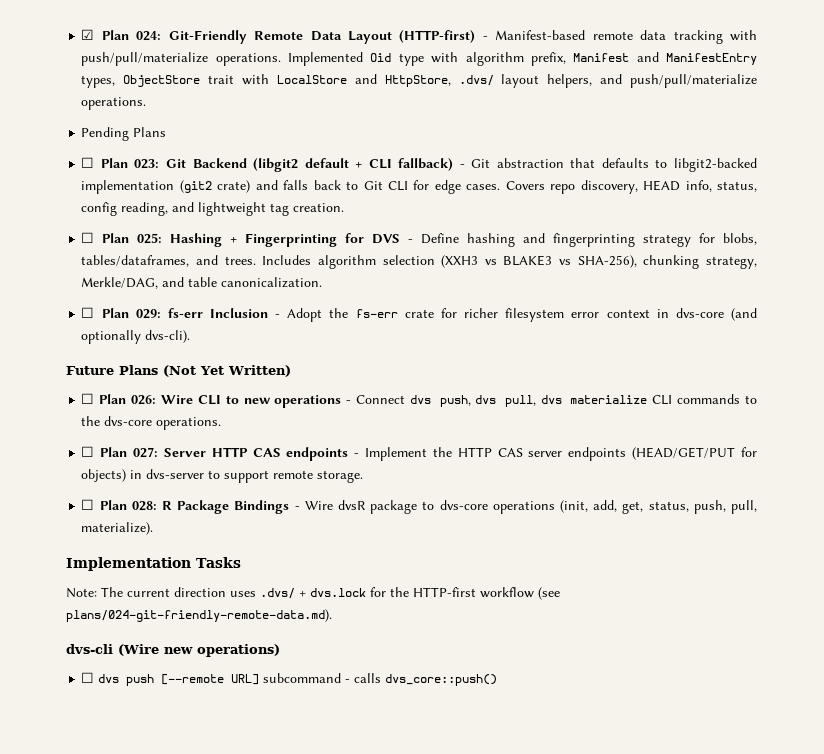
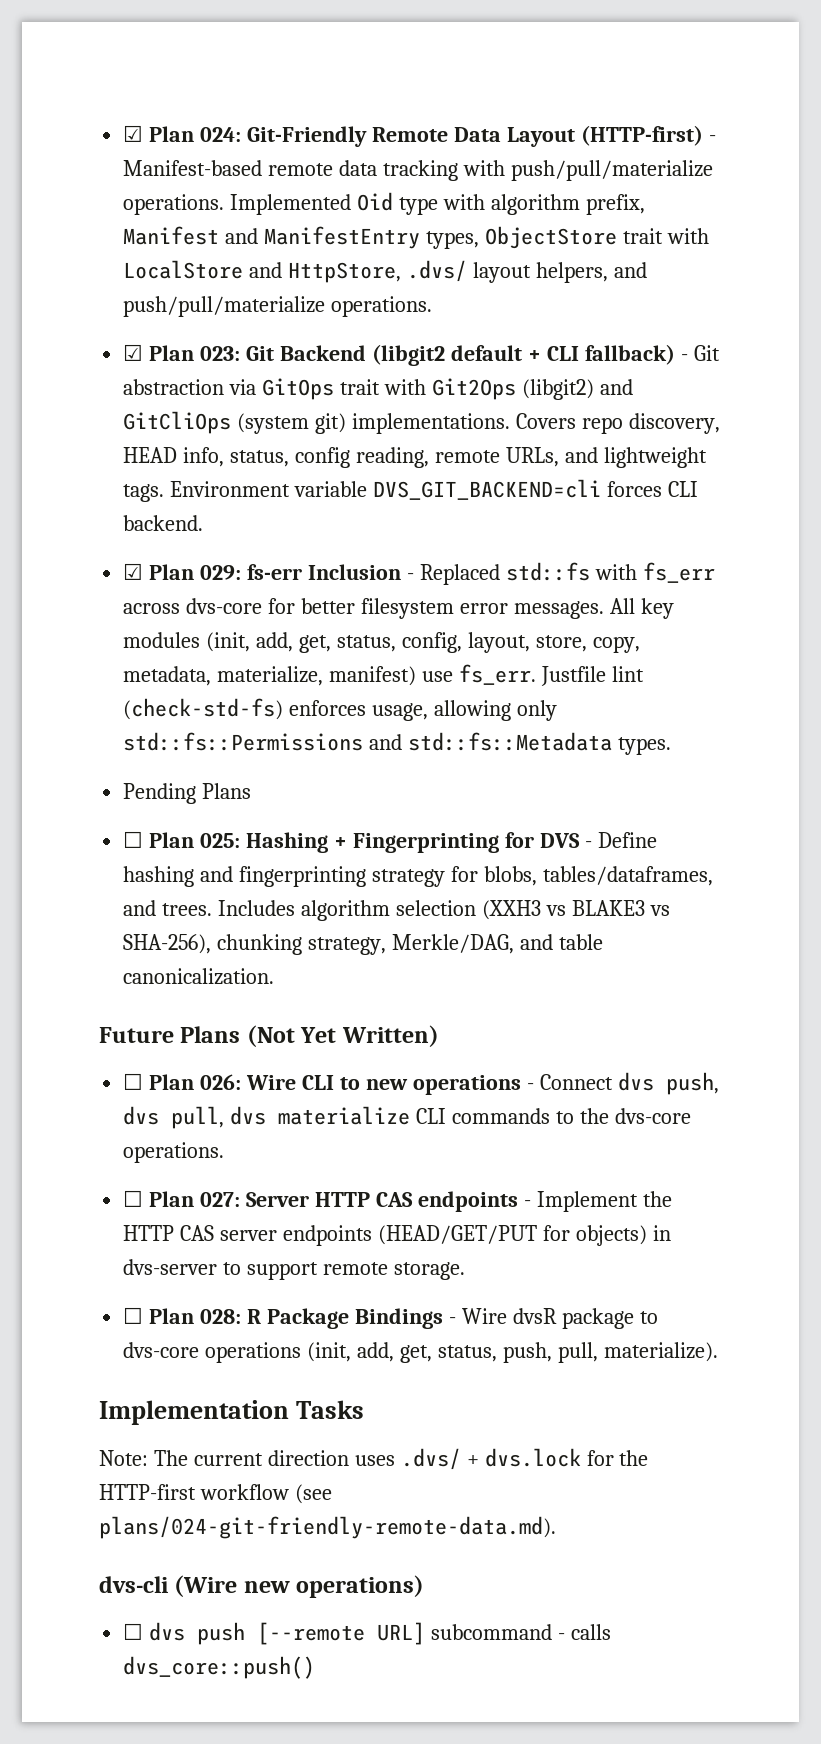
- Pending Plans
- ☐ Plan 023: Git Backend (libgit2 default + CLI fallback) - Git abstraction that defaults to libgit2-backed implementation (git2 crate) and falls back to Git CLI for edge cases.
+ ☑ Plan 023: Git Backend (libgit2 default + CLI fallback) - Git abstraction via GitOps trait with Git2Ops (libgit2) and GitCliOps (system git) implementations.
- Covers repo discovery, HEAD info, status, config reading, and lightweight tag creation.
+ Covers repo discovery, HEAD info, status, config reading, remote URLs, and lightweight tags. Environment variable DVS_GIT_BACKEND=cli forces CLI backend.
+ ☑ Plan 029: fs-err Inclusion - Replaced std::fs with fs_err across dvs-core for better filesystem error messages. All key modules (init, add, get, status, config, layout, store, copy, metadata, materialize, manifest) use fs_err. Justfile lint (check-std-fs) enforces usage, allowing only std::fs::Permissions and std::fs::Metadata types.
+ Pending Plans
- ☐ Plan 029: fs-err Inclusion - Adopt the fs-err crate for richer filesystem error context in dvs-core (and optionally dvs-cli).

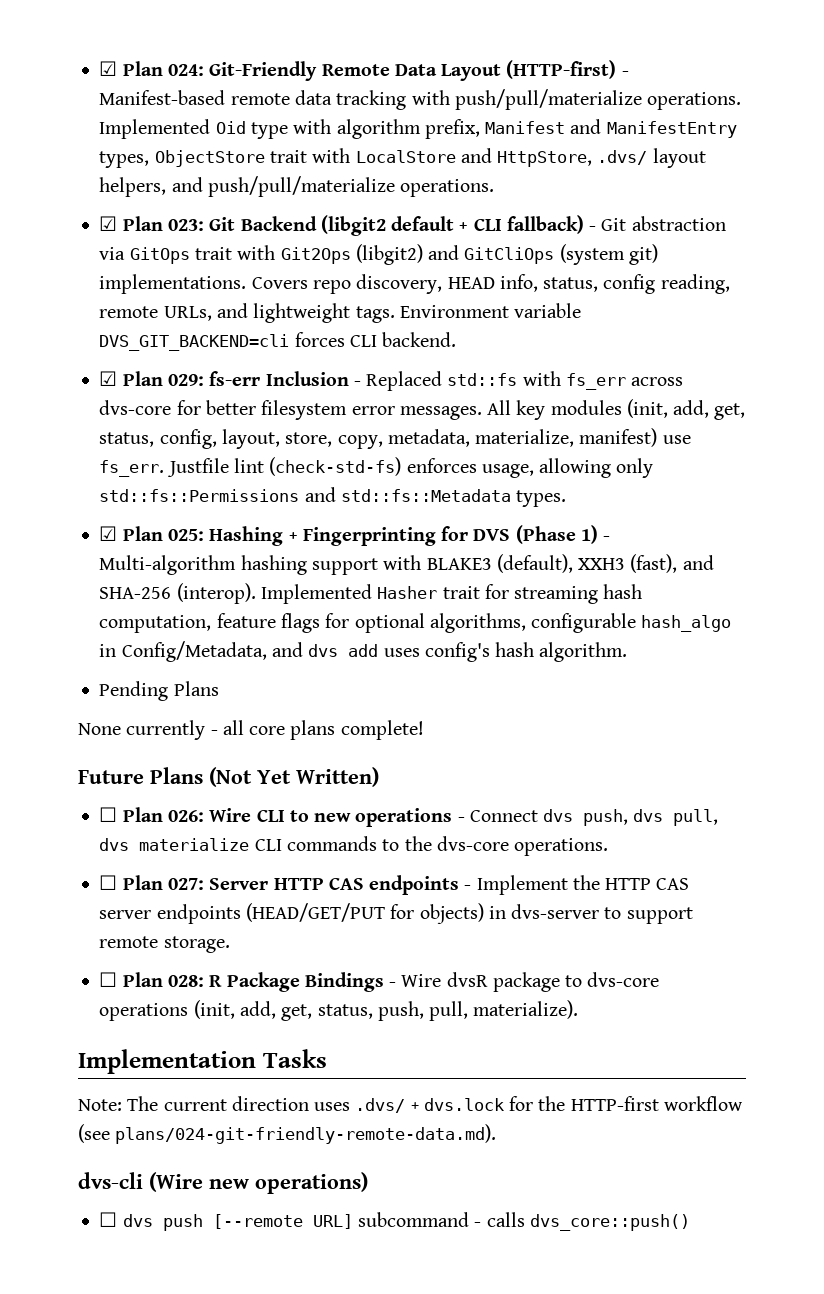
+ ☑ Plan 025: Hashing + Fingerprinting for DVS (Phase 1) - Multi-algorithm hashing support with BLAKE3 (default), XXH3 (fast), and SHA-256 (interop). Implemented Hasher trait for streaming hash computation, feature flags for optional algorithms, configurable hash_algo in Config/Metadata, and dvs add uses config's hash algorithm.
  Pending Plans
- ☐ Plan 025: Hashing + Fingerprinting for DVS - Define hashing and fingerprinting strategy for blobs, tables/dataframes, and trees. Includes algorithm selection (XXH3 vs BLAKE3 vs SHA-256), chunking strategy, Merkle/DAG, and table canonicalization.
+ None currently - all core plans complete!

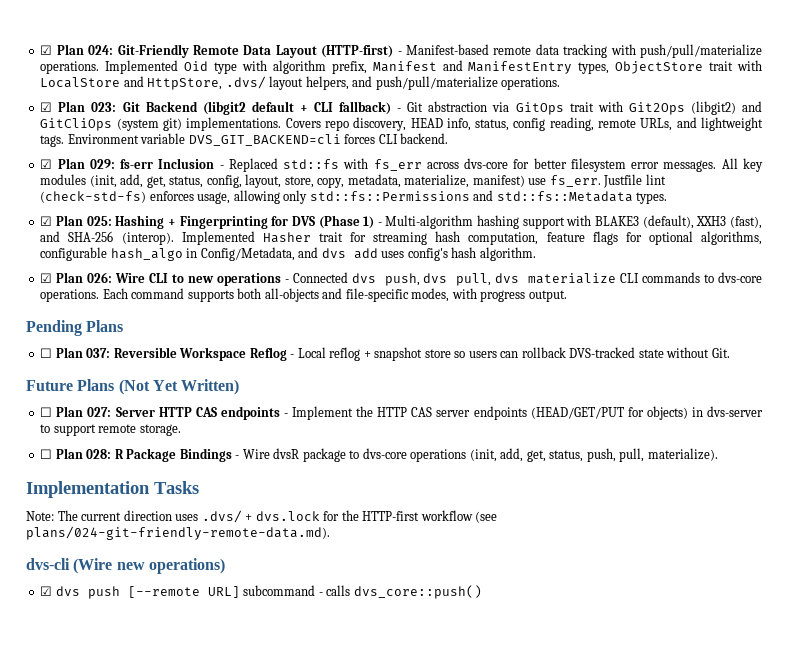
+ ☑ Plan 026: Wire CLI to new operations - Connected dvs push, dvs pull, dvs materialize CLI commands to dvs-core operations. Each command supports both all-objects and file-specific modes, with progress output.
  Pending Plans
- None currently - all core plans complete!
+ ☐ Plan 037: Reversible Workspace Reflog - Local reflog + snapshot store so users can rollback DVS-tracked state without Git.
  Future Plans (Not Yet Written)
- ☐ Plan 026: Wire CLI to new operations - Connect dvs push, dvs pull, dvs materialize CLI commands to the dvs-core operations.
- ☐ dvs push [--remote URL] subcommand - calls dvs_core::push()
+ ☑ dvs push [--remote URL] subcommand - calls dvs_core::push()

